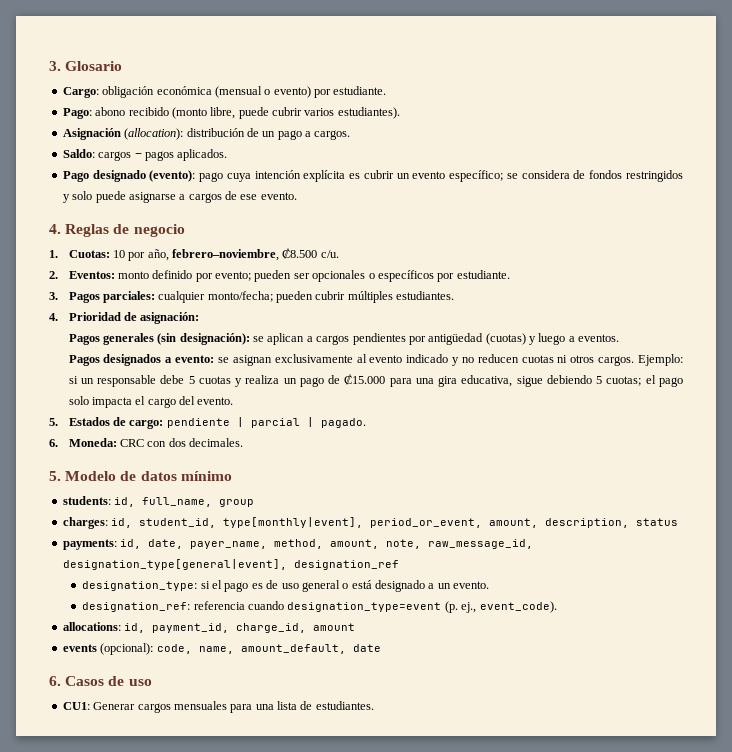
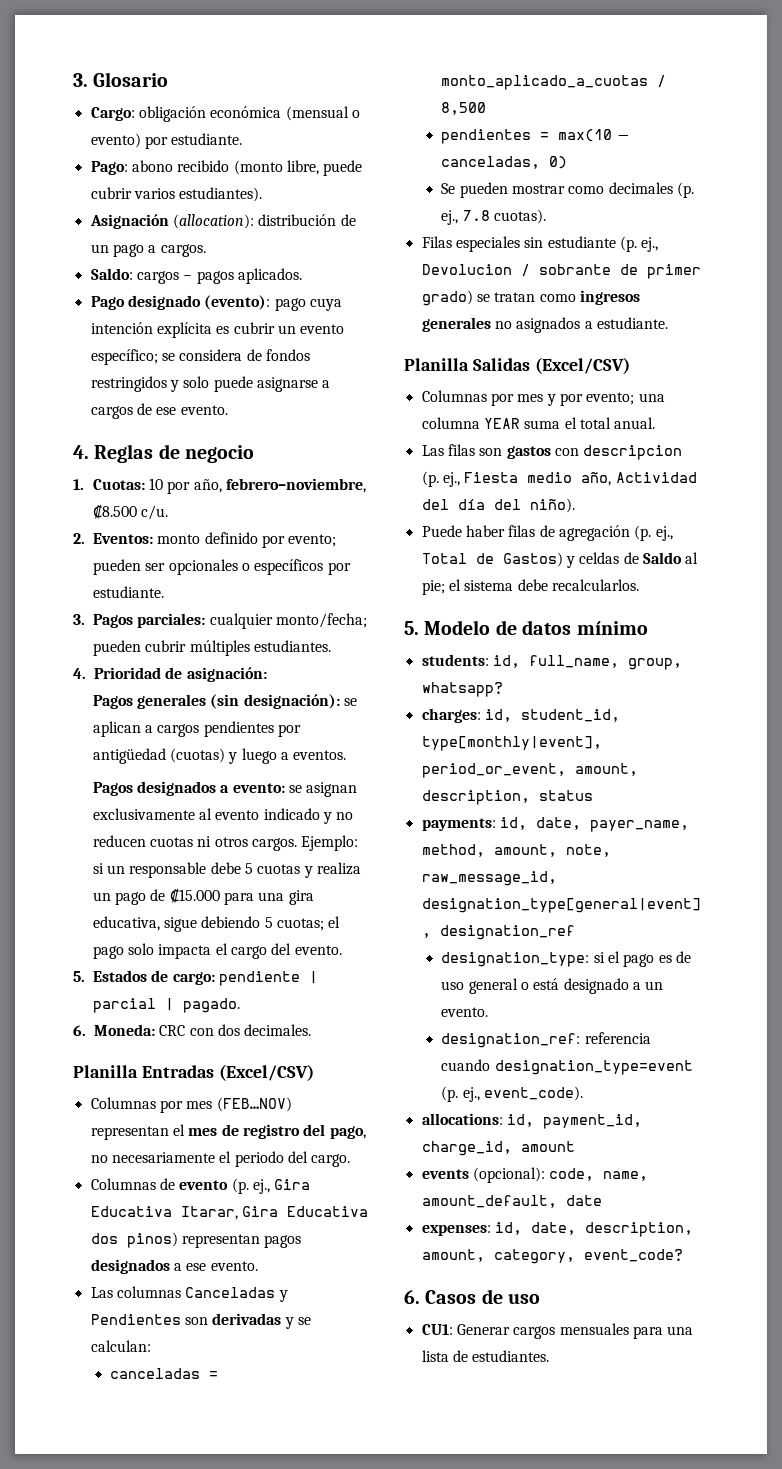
+ Planilla Entradas (Excel/CSV)
+ Columnas por mes (FEB…NOV) representan el mes de registro del pago, no necesariamente el periodo del cargo.
+ Columnas de evento (p. ej., Gira Educativa Itarar, Gira Educativa dos pinos) representan pagos designados a ese evento.
+ Las columnas Canceladas y Pendientes son derivadas y se calculan:
+ canceladas = monto_aplicado_a_cuotas / 8,500
+ pendientes = max(10 − canceladas, 0)
+ Se pueden mostrar como decimales (p. ej., 7.8 cuotas).
+ Filas especiales sin estudiante (p. ej., Devolucion / sobrante de primer grado) se tratan como ingresos generales no asignados a estudiante.
+ Planilla Salidas (Excel/CSV)
+ Columnas por mes y por evento; una columna YEAR suma el total anual.
+ Las filas son gastos con descripcion (p. ej., Fiesta medio año, Actividad del día del niño).
+ Puede haber filas de agregación (p. ej., Total de Gastos) y celdas de Saldo al pie; el sistema debe recalcularlos.
- students: id, full_name, group
+ students: id, full_name, group, whatsapp?
+ expenses: id, date, description, amount, category, event_code?

